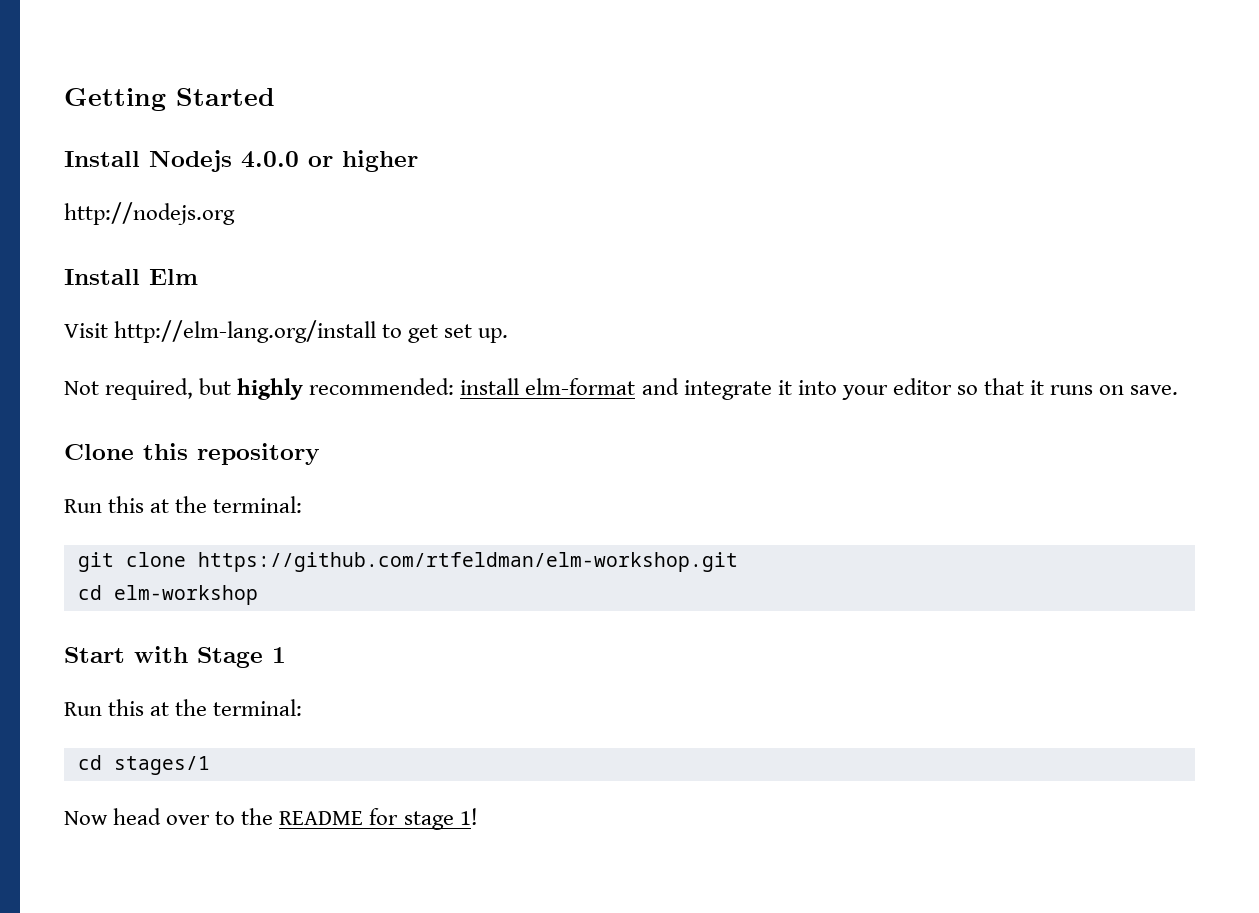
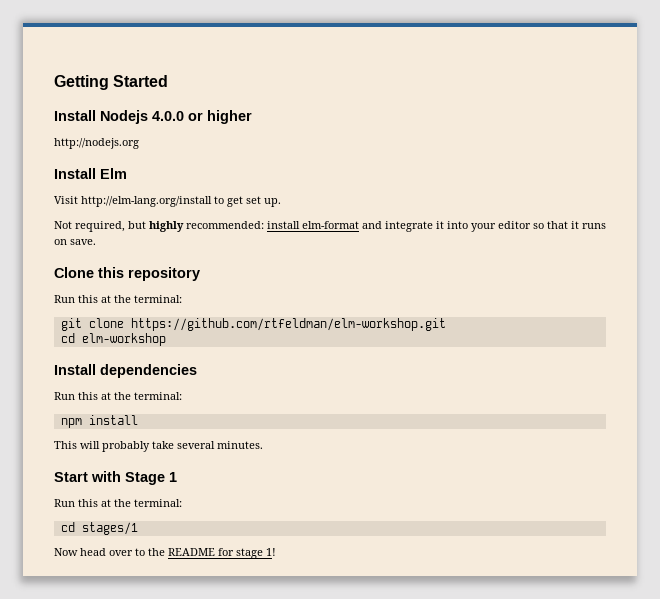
+ Install dependencies
+ Run this at the terminal:
+ npm install
+ This will probably take several minutes.

